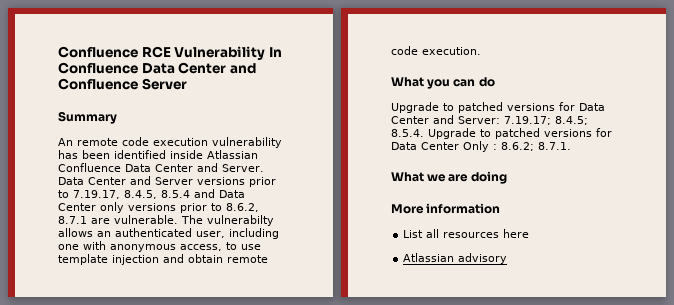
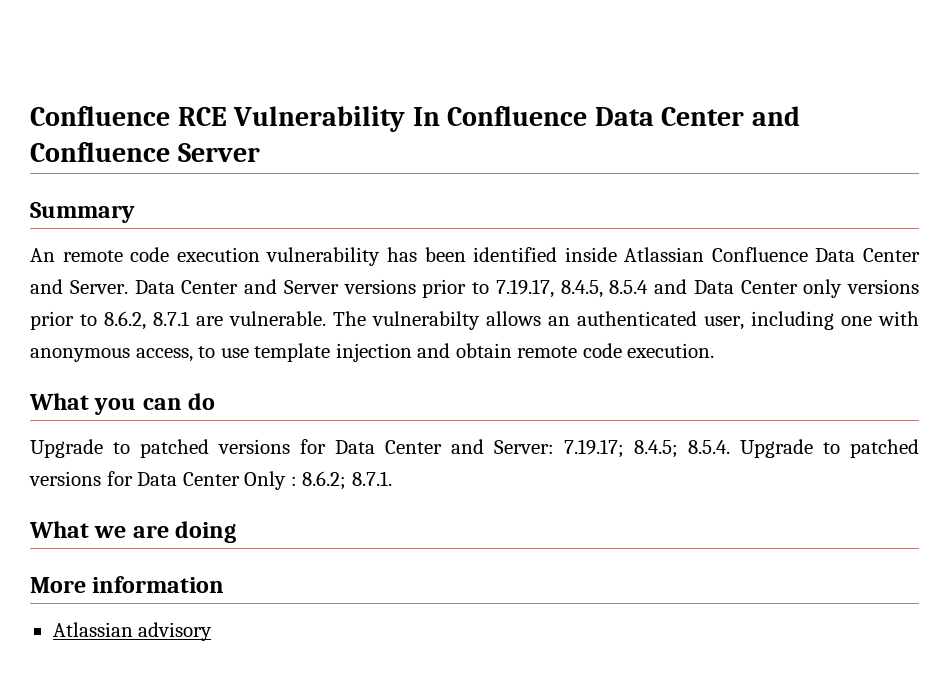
- List all resources here

